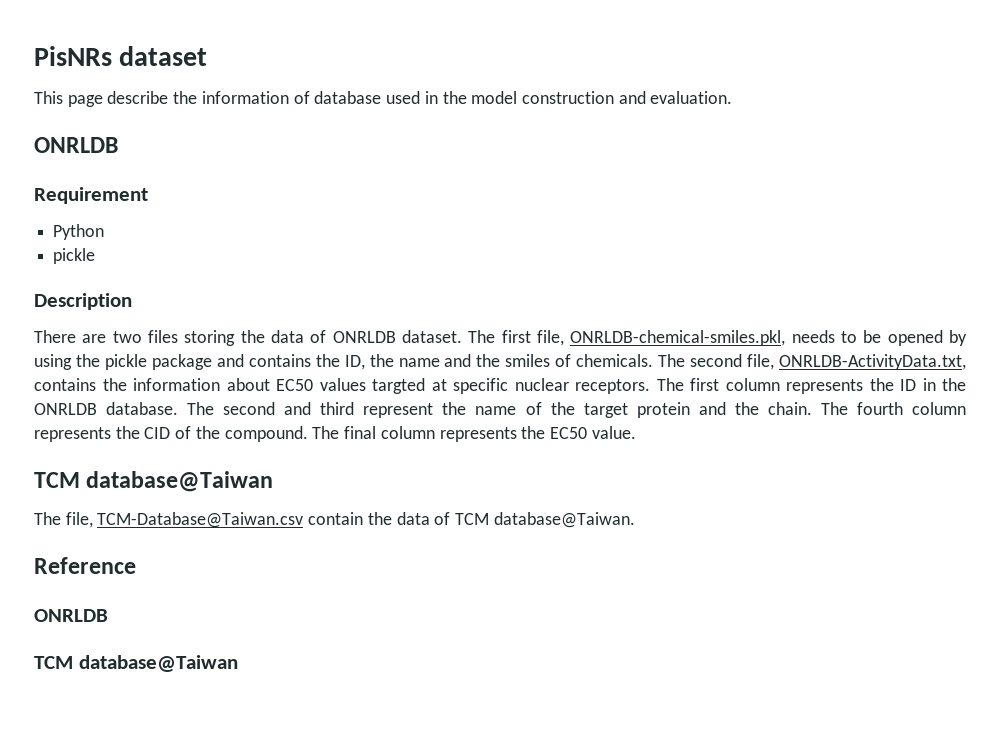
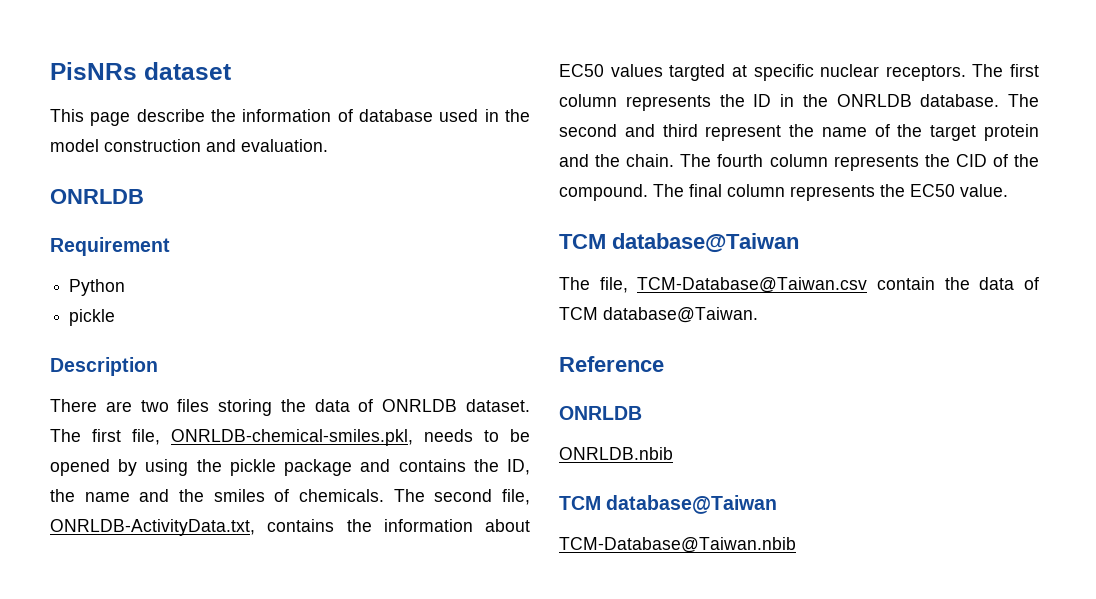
  Reference
  ONRLDB
+ ONRLDB.nbib
  TCM database@Taiwan
+ TCM-Database@Taiwan.nbib

